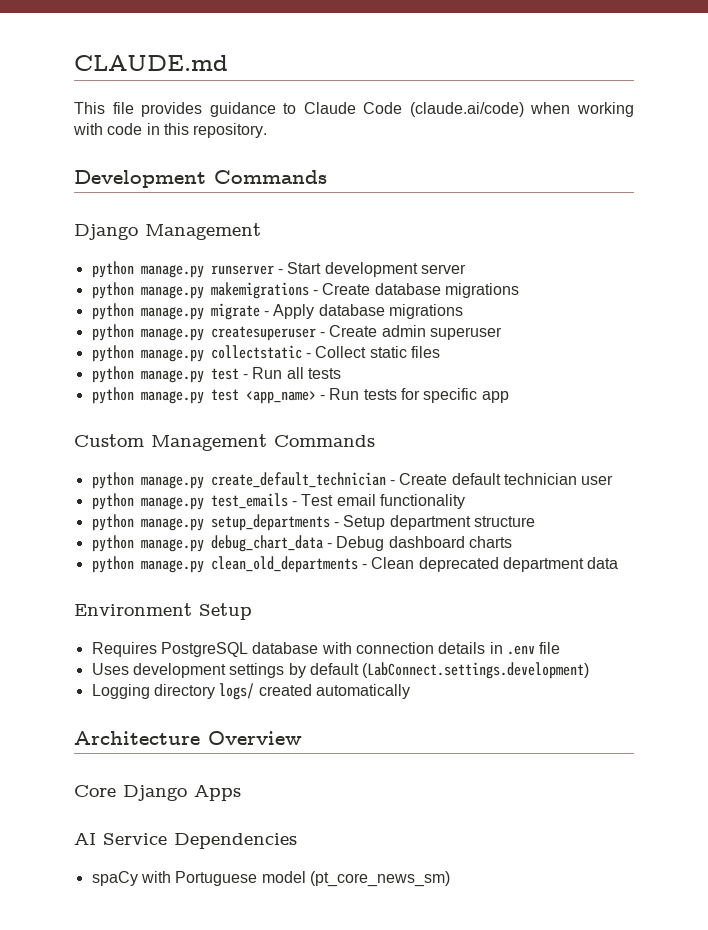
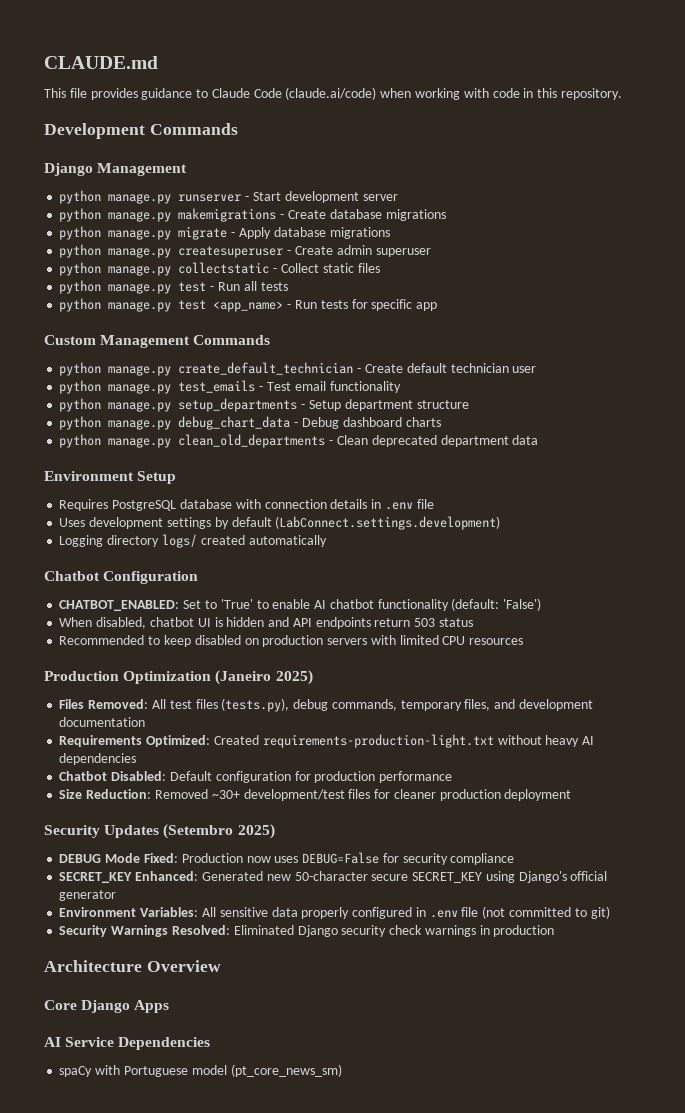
+ Chatbot Configuration
+ CHATBOT_ENABLED: Set to 'True' to enable AI chatbot functionality (default: 'False')
+ When disabled, chatbot UI is hidden and API endpoints return 503 status
+ Recommended to keep disabled on production servers with limited CPU resources
+ Production Optimization (Janeiro 2025)
+ Files Removed: All test files (tests.py), debug commands, temporary files, and development documentation
+ Requirements Optimized: Created requirements-production-light.txt without heavy AI dependencies
+ Chatbot Disabled: Default configuration for production performance
+ Size Reduction: Removed ~30+ development/test files for cleaner production deployment
+ Security Updates (Setembro 2025)
+ DEBUG Mode Fixed: Production now uses DEBUG=False for security compliance
+ SECRET_KEY Enhanced: Generated new 50-character secure SECRET_KEY using Django's official generator
+ Environment Variables: All sensitive data properly configured in .env file (not committed to git)
+ Security Warnings Resolved: Eliminated Django security check warnings in production

